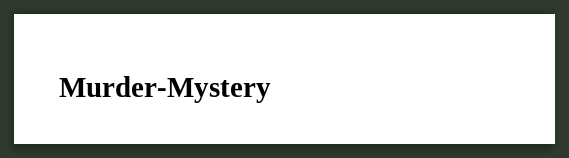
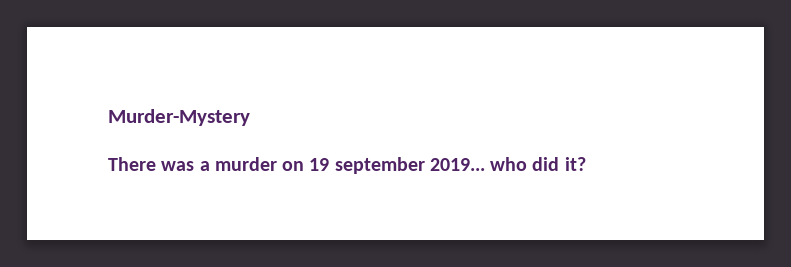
+ There was a murder on 19 september 2019... who did it?

